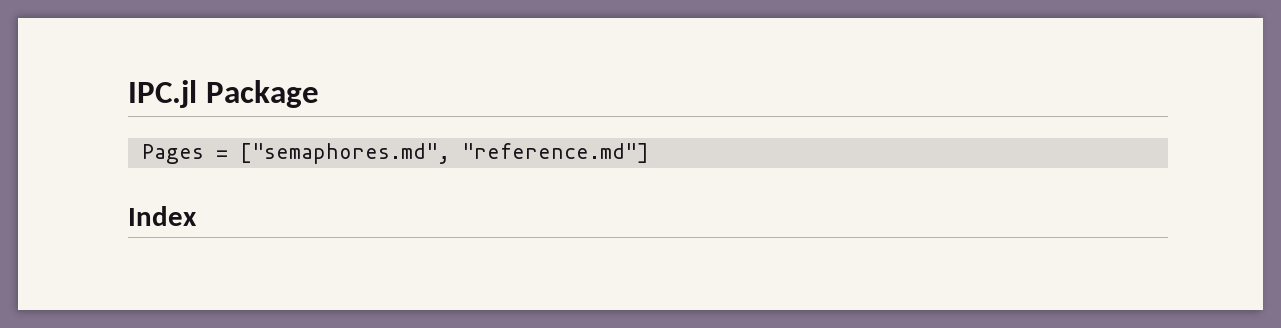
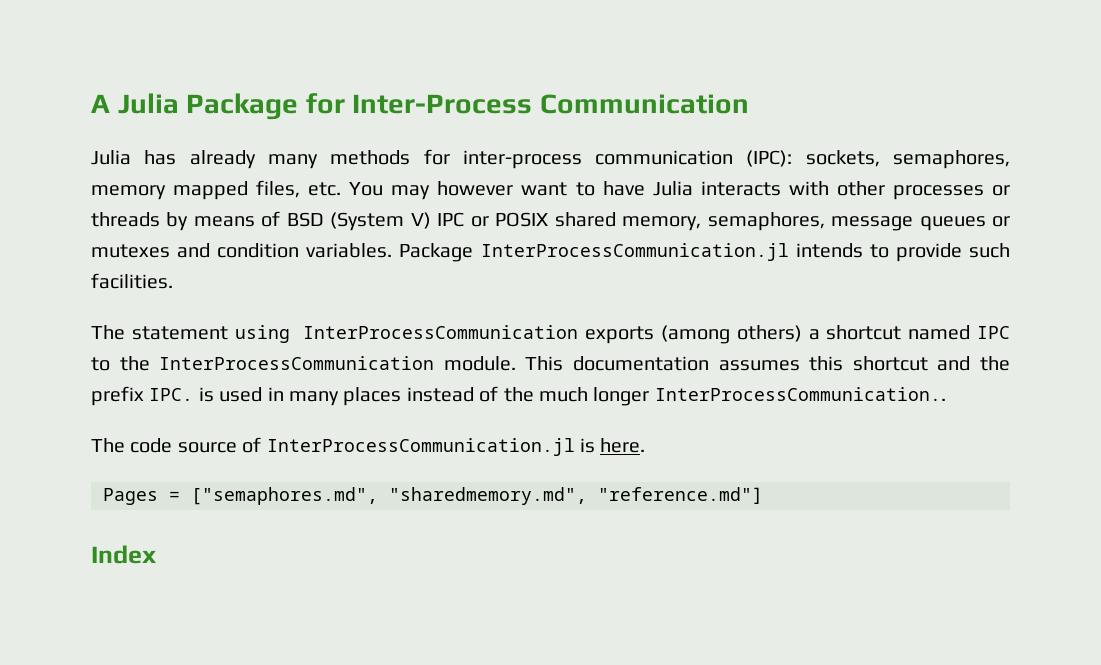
- IPC.jl Package
+ A Julia Package for Inter-Process Communication
+ Julia has already many methods for inter-process communication (IPC): sockets, semaphores, memory mapped files, etc. You may however want to have Julia interacts with other processes or threads by means of BSD (System V) IPC or POSIX shared memory, semaphores, message queues or mutexes and condition variables. Package InterProcessCommunication.jl intends to provide such facilities.
+ The statement using InterProcessCommunication exports (among others) a shortcut named IPC to the InterProcessCommunication module. This documentation assumes this shortcut and the prefix IPC. is used in many places instead of the much longer InterProcessCommunication..
+ The code source of InterProcessCommunication.jl is here.
- Pages = ["semaphores.md", "reference.md"]
+ Pages = ["semaphores.md", "sharedmemory.md", "reference.md"]

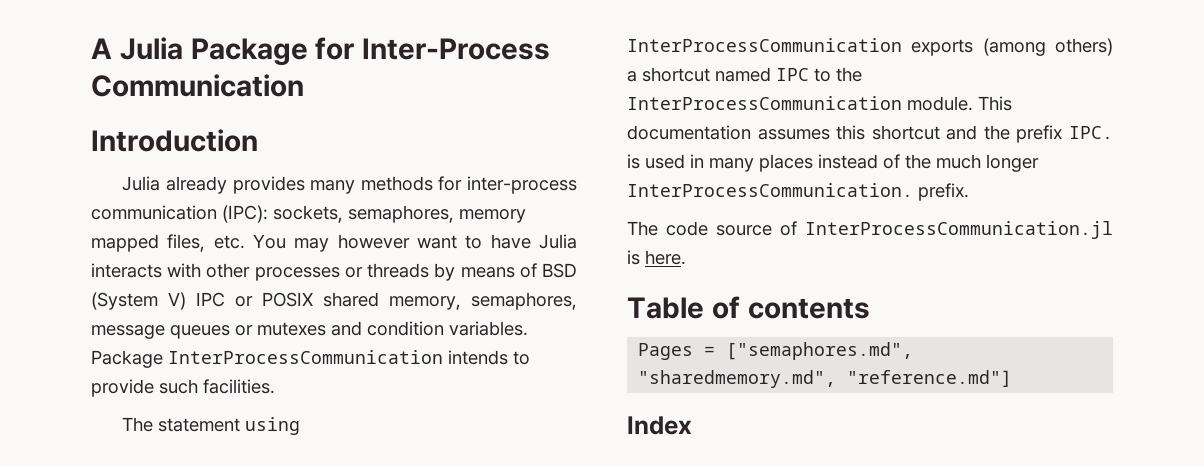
- Julia has already many methods for inter-process communication (IPC): sockets, semaphores, memory mapped files, etc. You may however want to have Julia interacts with other processes or threads by means of BSD (System V) IPC or POSIX shared memory, semaphores, message queues or mutexes and condition variables.
+ Introduction
+ Julia already provides many methods for inter-process communication (IPC): sockets, semaphores, memory mapped files, etc. You may however want to have Julia interacts with other processes or threads by means of BSD (System V) IPC or POSIX shared memory, semaphores, message queues or mutexes and condition variables.
- Package InterProcessCommunication.jl intends to provide such facilities.
+ Package InterProcessCommunication intends to provide such facilities.
- This documentation assumes this shortcut and the prefix IPC. is used in many places instead of the much longer InterProcessCommunication..
+ This documentation assumes this shortcut and the prefix IPC. is used in many places instead of the much longer InterProcessCommunication. prefix.
+ Table of contents

